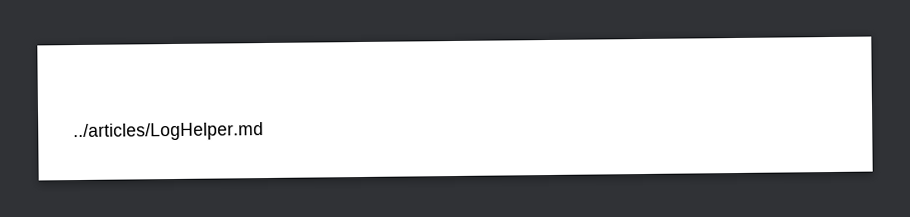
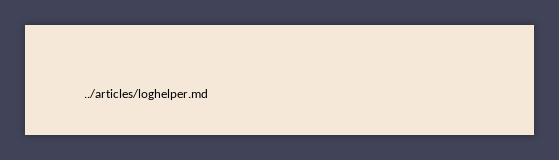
- ../articles/LogHelper.md
+ ../articles/loghelper.md

